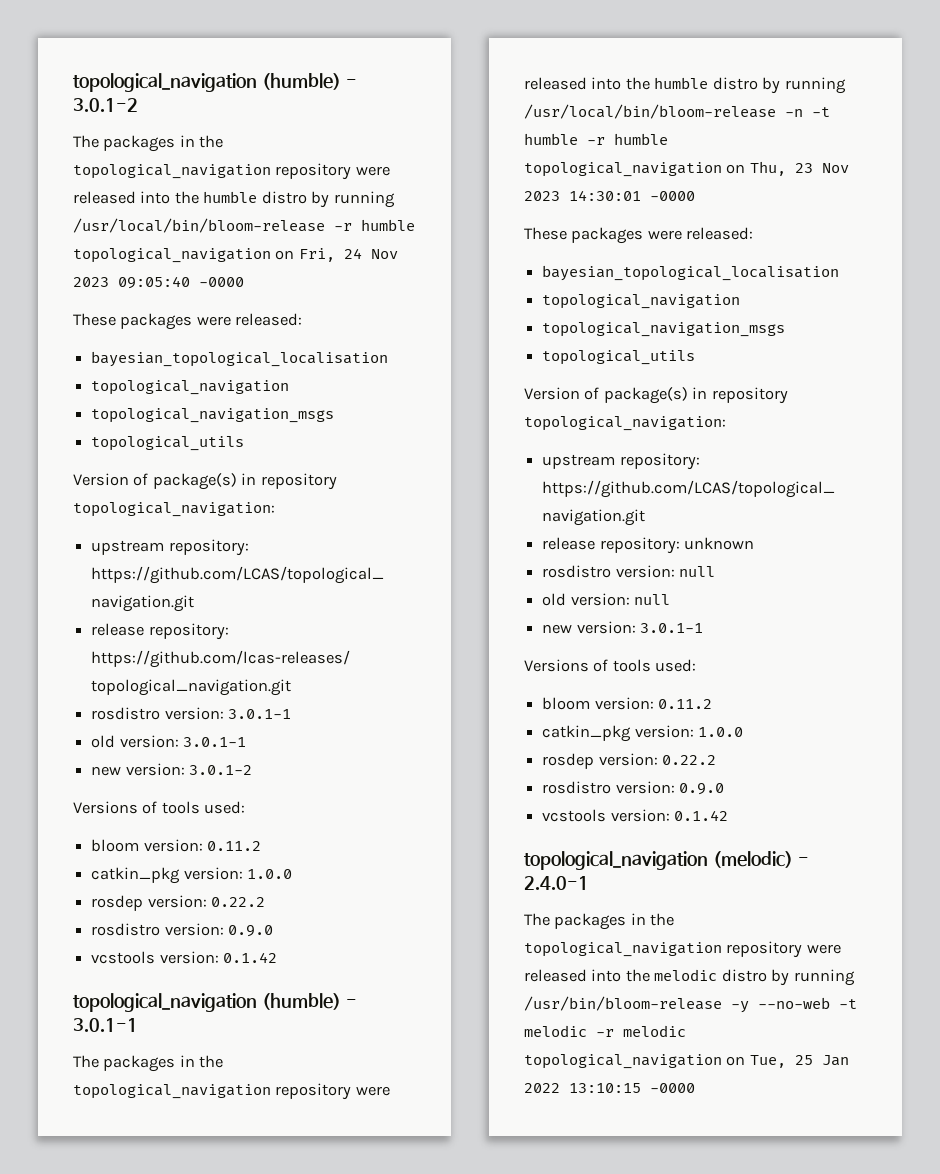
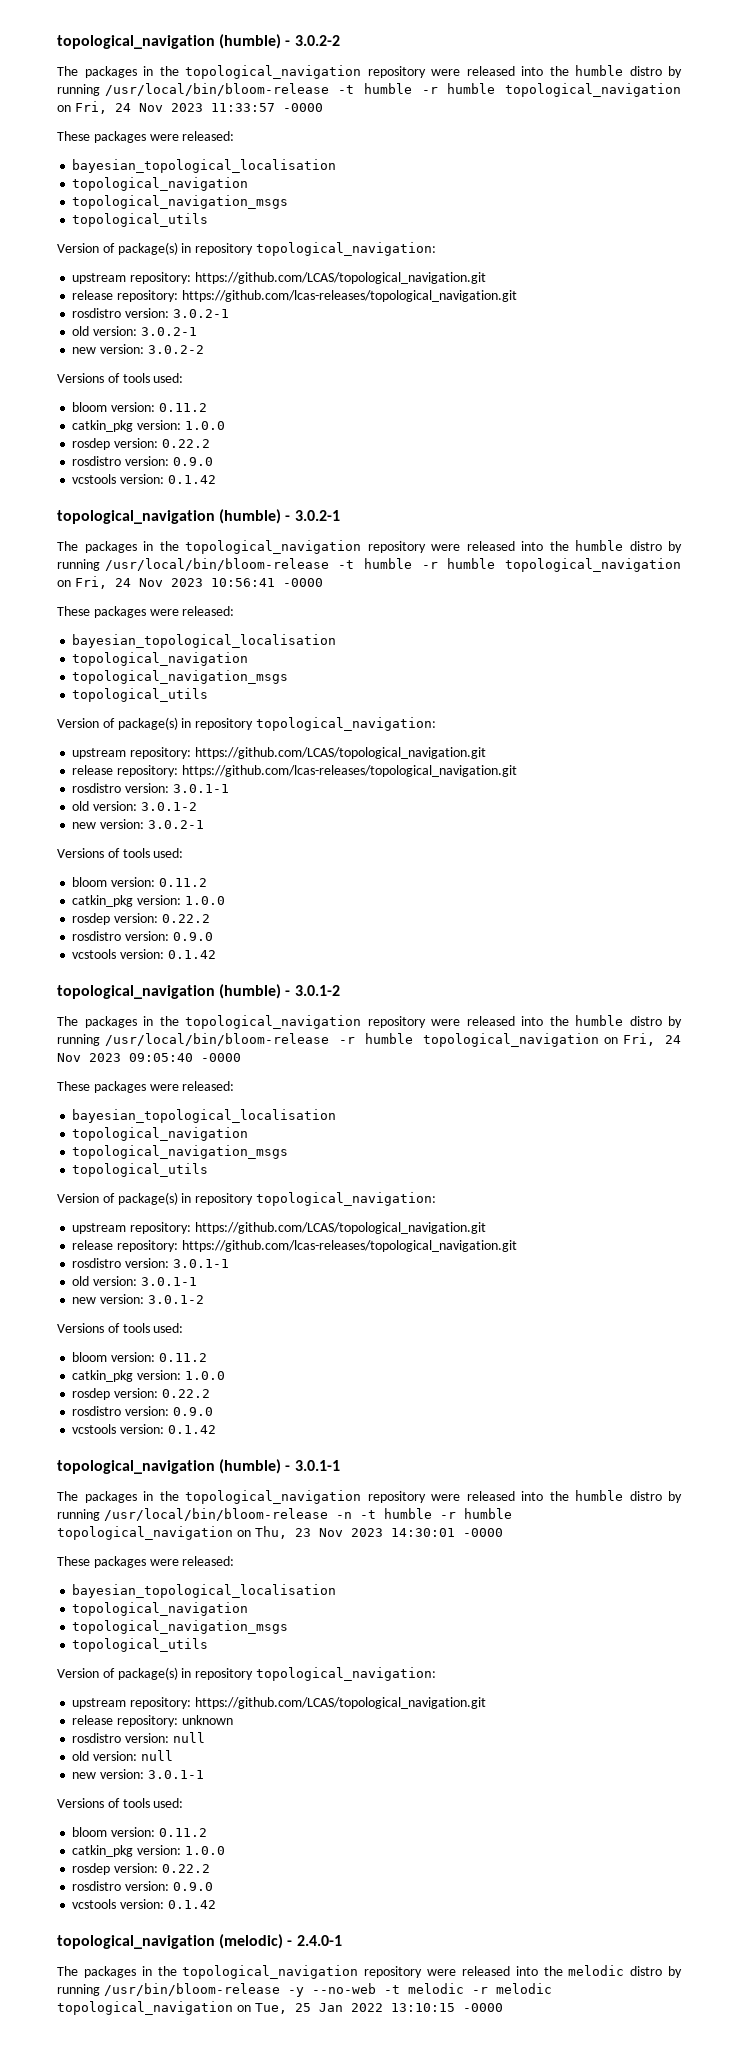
+ topological_navigation (humble) - 3.0.2-2
+ The packages in the topological_navigation repository were released into the humble distro by running /usr/local/bin/bloom-release -t humble -r humble topological_navigation on Fri, 24 Nov 2023 11:33:57 -0000
+ These packages were released:
+ bayesian_topological_localisation
+ topological_navigation
+ topological_navigation_msgs
+ topological_utils
+ Version of package(s) in repository topological_navigation:
+ upstream repository: https://github.com/LCAS/topological_navigation.git
+ release repository: https://github.com/lcas-releases/topological_navigation.git
+ rosdistro version: 3.0.2-1
+ old version: 3.0.2-1
+ new version: 3.0.2-2
+ Versions of tools used:
+ bloom version: 0.11.2
+ catkin_pkg version: 1.0.0
+ rosdep version: 0.22.2
+ rosdistro version: 0.9.0
+ vcstools version: 0.1.42
+ topological_navigation (humble) - 3.0.2-1
+ The packages in the topological_navigation repository were released into the humble distro by running /usr/local/bin/bloom-release -t humble -r humble topological_navigation on Fri, 24 Nov 2023 10:56:41 -0000
+ These packages were released:
+ bayesian_topological_localisation
+ topological_navigation
+ topological_navigation_msgs
+ topological_utils
+ Version of package(s) in repository topological_navigation:
+ upstream repository: https://github.com/LCAS/topological_navigation.git
+ release repository: https://github.com/lcas-releases/topological_navigation.git
+ rosdistro version: 3.0.1-1
+ old version: 3.0.1-2
+ new version: 3.0.2-1
+ Versions of tools used:
+ bloom version: 0.11.2
+ catkin_pkg version: 1.0.0
+ rosdep version: 0.22.2
+ rosdistro version: 0.9.0
+ vcstools version: 0.1.42

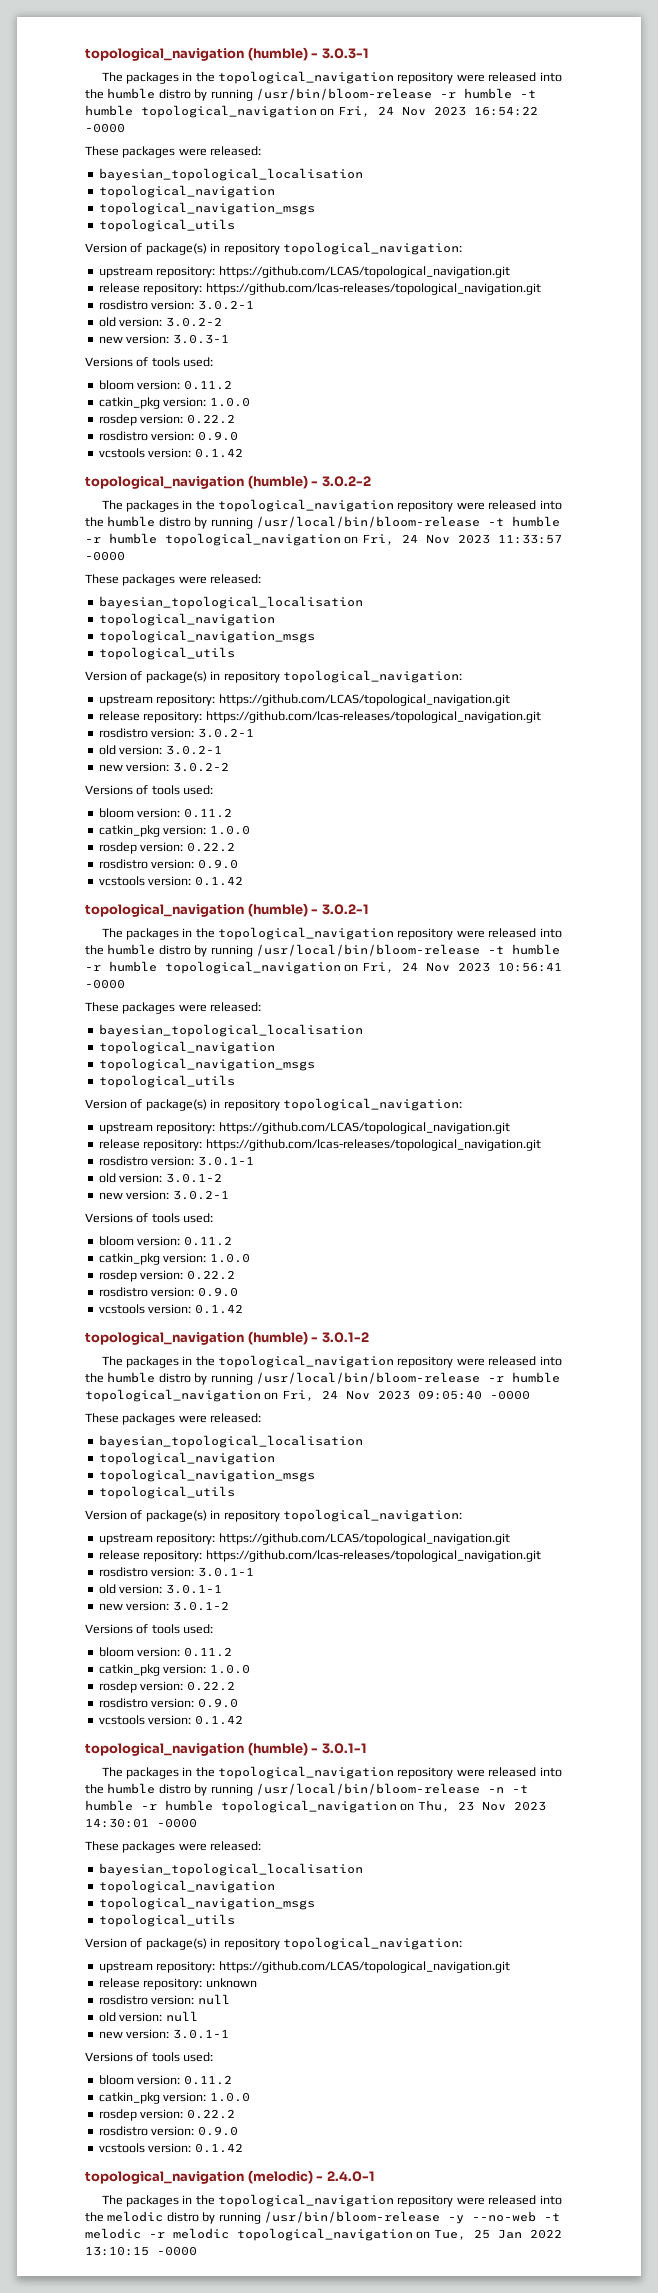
+ topological_navigation (humble) - 3.0.3-1
+ The packages in the topological_navigation repository were released into the humble distro by running /usr/bin/bloom-release -r humble -t humble topological_navigation on Fri, 24 Nov 2023 16:54:22 -0000
+ These packages were released:
+ bayesian_topological_localisation
+ topological_navigation
+ topological_navigation_msgs
+ topological_utils
+ Version of package(s) in repository topological_navigation:
+ upstream repository: https://github.com/LCAS/topological_navigation.git
+ release repository: https://github.com/lcas-releases/topological_navigation.git
+ rosdistro version: 3.0.2-1
+ old version: 3.0.2-2
+ new version: 3.0.3-1
+ Versions of tools used:
+ bloom version: 0.11.2
+ catkin_pkg version: 1.0.0
+ rosdep version: 0.22.2
+ rosdistro version: 0.9.0
+ vcstools version: 0.1.42

